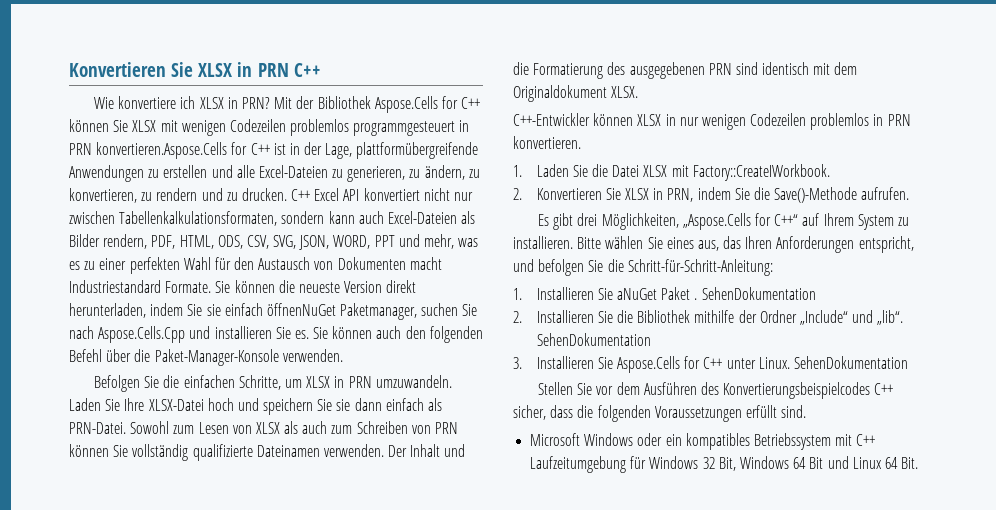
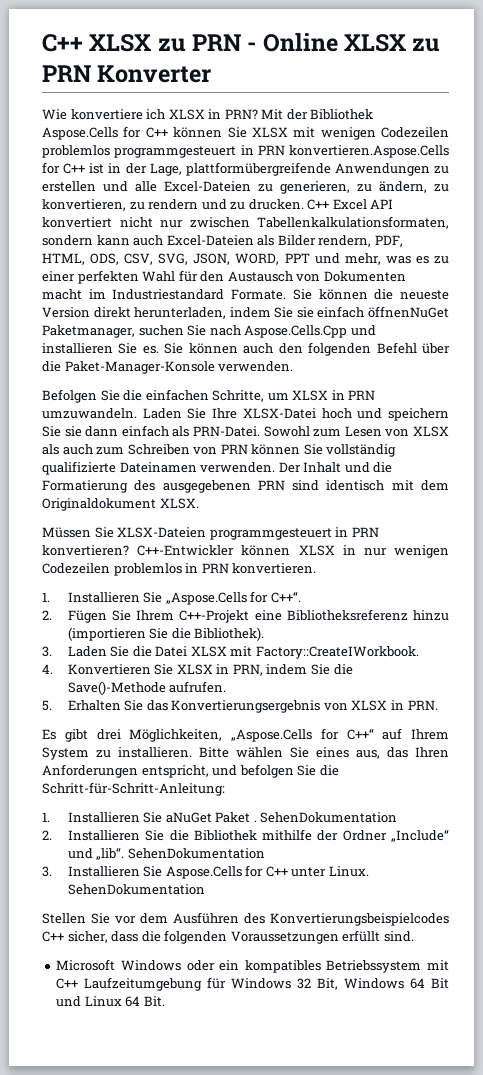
- Konvertieren Sie XLSX in PRN C++
+ C++ XLSX zu PRN - Online XLSX zu PRN Konverter
- C++ Excel API konvertiert nicht nur zwischen Tabellenkalkulationsformaten, sondern kann auch Excel-Dateien als Bilder rendern, PDF, HTML, ODS, CSV, SVG, JSON, WORD, PPT und mehr, was es zu einer perfekten Wahl für den Austausch von Dokumenten macht Industriestandard Formate.
+ C++ Excel API konvertiert nicht nur zwischen Tabellenkalkulationsformaten, sondern kann auch Excel-Dateien als Bilder rendern, PDF, HTML, ODS, CSV, SVG, JSON, WORD, PPT und mehr, was es zu einer perfekten Wahl für den Austausch von Dokumenten macht im Industriestandard Formate.
+ Müssen Sie XLSX-Dateien programmgesteuert in PRN konvertieren?
- 1. Laden Sie die Datei XLSX mit Factory::CreateIWorkbook.
+ 1. Installieren Sie „Aspose.Cells for C++“.
+ 2. Fügen Sie Ihrem C++-Projekt eine Bibliotheksreferenz hinzu (importieren Sie die Bibliothek).
+ 3. Laden Sie die Datei XLSX mit Factory::CreateIWorkbook.
- 2. Konvertieren Sie XLSX in PRN, indem Sie die Save()-Methode aufrufen.
+ 4. Konvertieren Sie XLSX in PRN, indem Sie die Save()-Methode aufrufen.
+ 5. Erhalten Sie das Konvertierungsergebnis von XLSX in PRN.

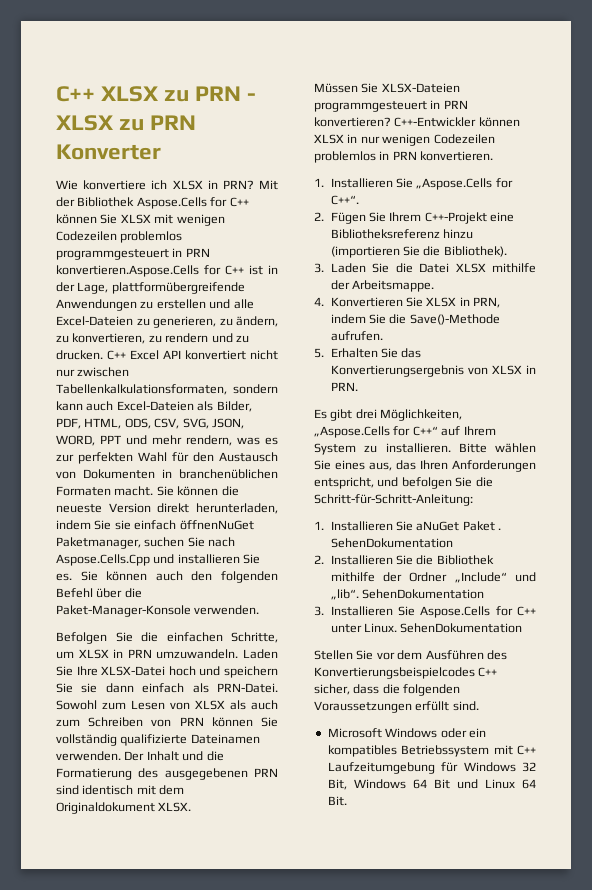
- C++ XLSX zu PRN - Online XLSX zu PRN Konverter
+ C++ XLSX zu PRN - XLSX zu PRN Konverter
- C++ Excel API konvertiert nicht nur zwischen Tabellenkalkulationsformaten, sondern kann auch Excel-Dateien als Bilder rendern, PDF, HTML, ODS, CSV, SVG, JSON, WORD, PPT und mehr, was es zu einer perfekten Wahl für den Austausch von Dokumenten macht im Industriestandard Formate.
+ C++ Excel API konvertiert nicht nur zwischen Tabellenkalkulationsformaten, sondern kann auch Excel-Dateien als Bilder, PDF, HTML, ODS, CSV, SVG, JSON, WORD, PPT und mehr rendern, was es zur perfekten Wahl für den Austausch von Dokumenten in branchenüblichen Formaten macht.
- 3. Laden Sie die Datei XLSX mit Factory::CreateIWorkbook.
+ 3. Laden Sie die Datei XLSX mithilfe der Arbeitsmappe.

